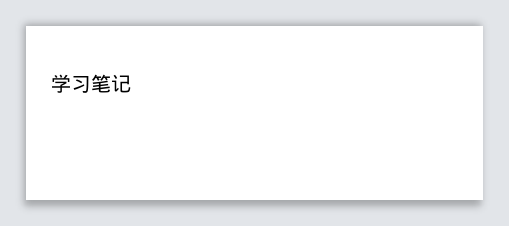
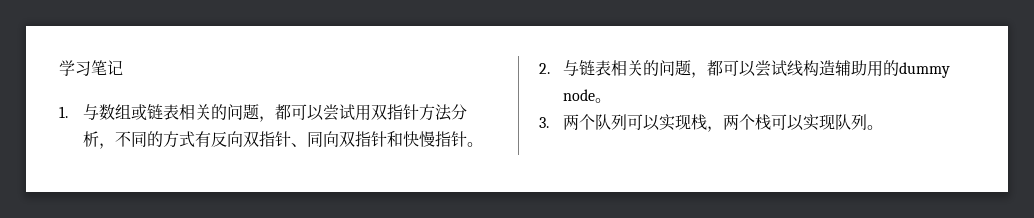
+ 1.与数组或链表相关的问题，都可以尝试用双指针方法分析，不同的方式有反向双指针、同向双指针和快慢指针。
+ 2.与链表相关的问题，都可以尝试线构造辅助用的dummy node。
+ 3.两个队列可以实现栈，两个栈可以实现队列。

